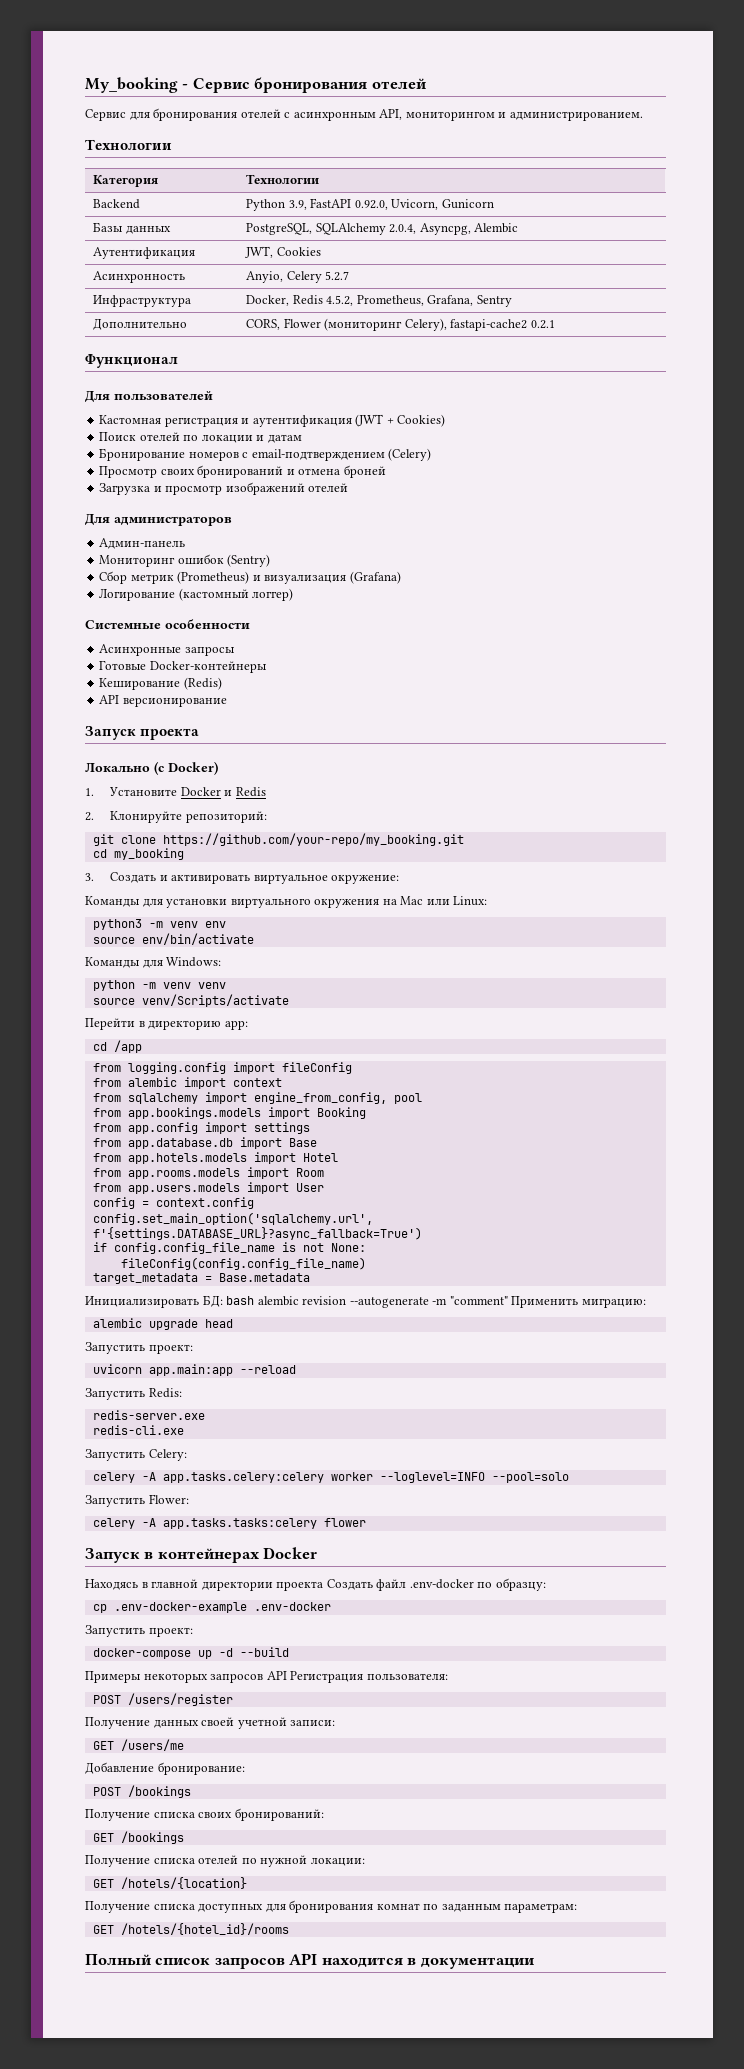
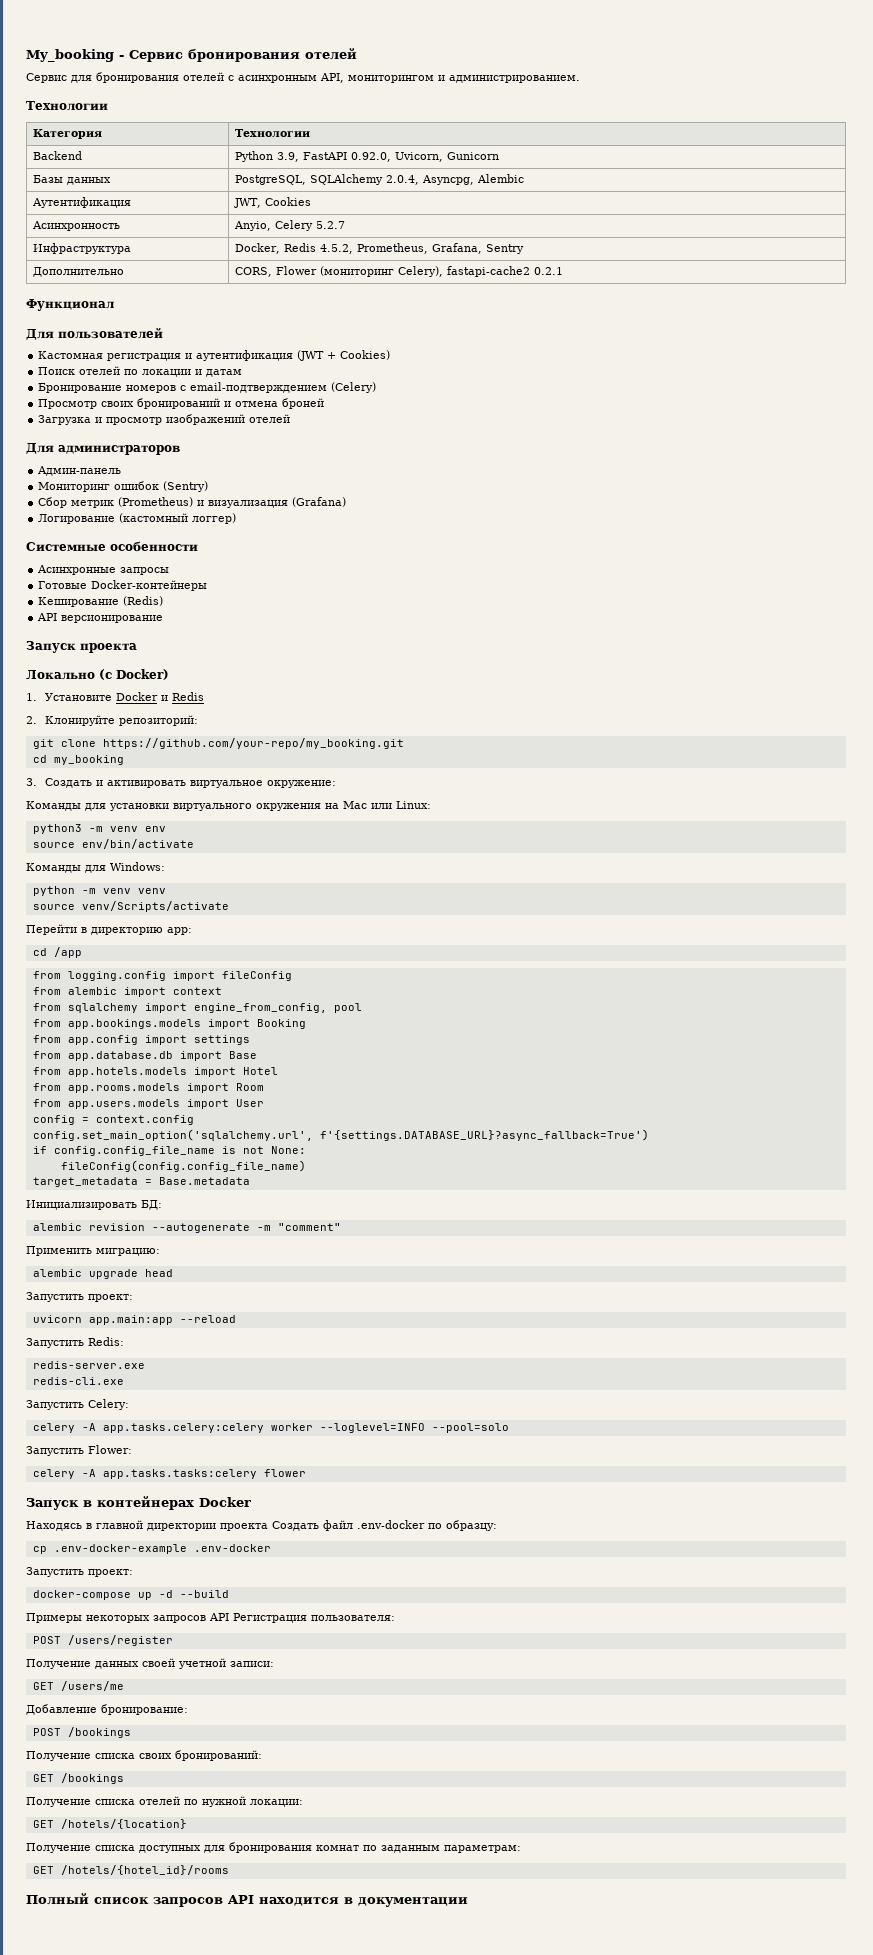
- Инициализировать БД: bash alembic revision --autogenerate -m "comment" Применить миграцию:
+ Инициализировать БД:
+ alembic revision --autogenerate -m "comment"
+ Применить миграцию:

